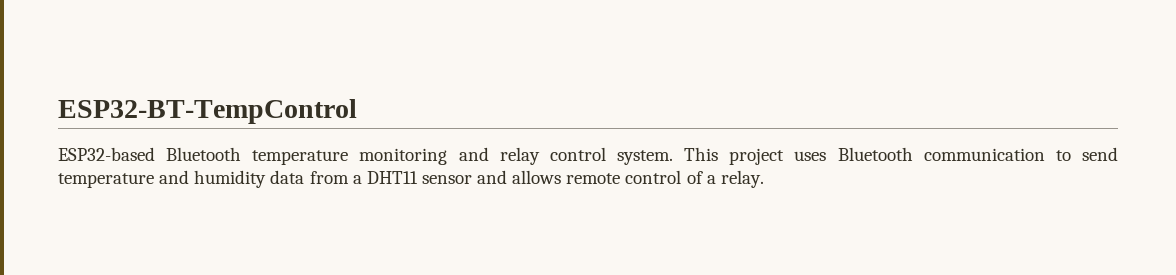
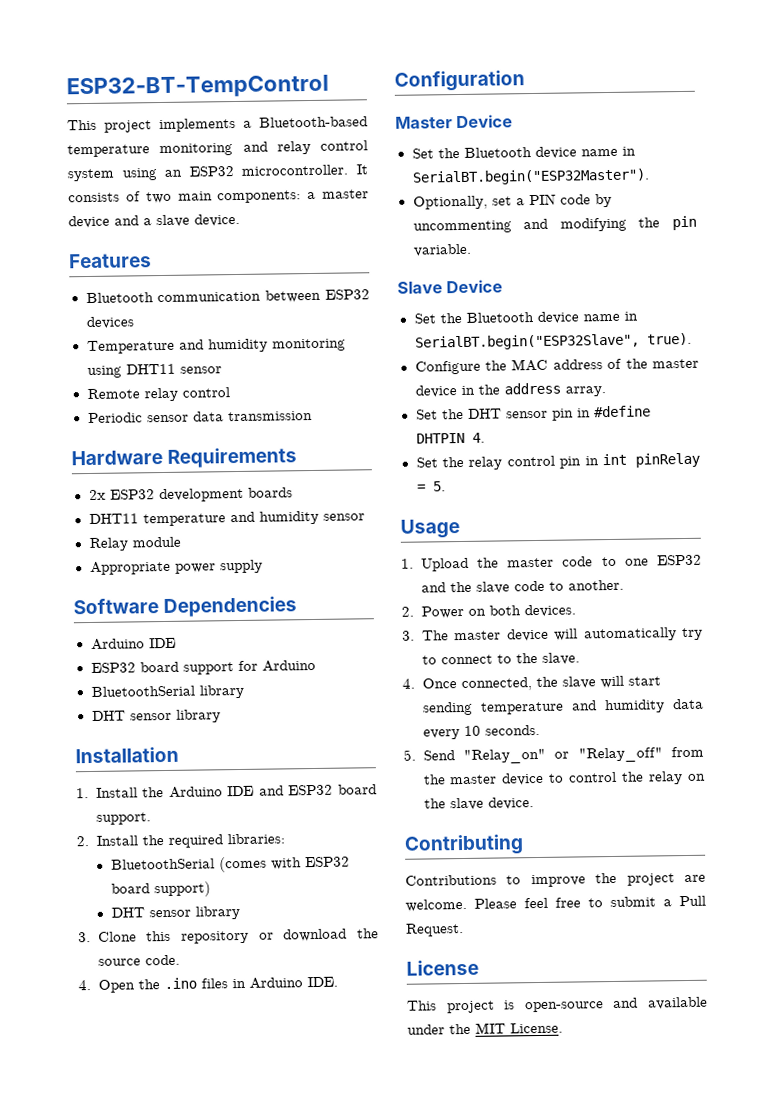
- ESP32-based Bluetooth temperature monitoring and relay control system. This project uses Bluetooth communication to send temperature and humidity data from a DHT11 sensor and allows remote control of a relay.
+ This project implements a Bluetooth-based temperature monitoring and relay control system using an ESP32 microcontroller. It consists of two main components: a master device and a slave device.
+ Features
+ Bluetooth communication between ESP32 devices
+ Temperature and humidity monitoring using DHT11 sensor
+ Remote relay control
+ Periodic sensor data transmission
+ Hardware Requirements
+ 2x ESP32 development boards
+ DHT11 temperature and humidity sensor
+ Relay module
+ Appropriate power supply
+ Software Dependencies
+ Arduino IDE
+ ESP32 board support for Arduino
+ BluetoothSerial library
+ DHT sensor library
+ Installation
+ 1. Install the Arduino IDE and ESP32 board support.
+ 2. Install the required libraries:
+ BluetoothSerial (comes with ESP32 board support)
+ DHT sensor library
+ 3. Clone this repository or download the source code.
+ 4. Open the .ino files in Arduino IDE.
+ Configuration
+ Master Device
+ Set the Bluetooth device name in SerialBT.begin("ESP32Master").
+ Optionally, set a PIN code by uncommenting and modifying the pin variable.
+ Slave Device
+ Set the Bluetooth device name in SerialBT.begin("ESP32Slave", true).
+ Configure the MAC address of the master device in the address array.
+ Set the DHT sensor pin in #define DHTPIN 4.
+ Set the relay control pin in int pinRelay = 5.
+ Usage
+ 1. Upload the master code to one ESP32 and the slave code to another.
+ 2. Power on both devices.
+ 3. The master device will automatically try to connect to the slave.
+ 4. Once connected, the slave will start sending temperature and humidity data every 10 seconds.
+ 5. Send "Relay_on" or "Relay_off" from the master device to control the relay on the slave device.
+ Contributing
+ Contributions to improve the project are welcome. Please feel free to submit a Pull Request.
+ License
+ This project is open-source and available under the MIT License.

